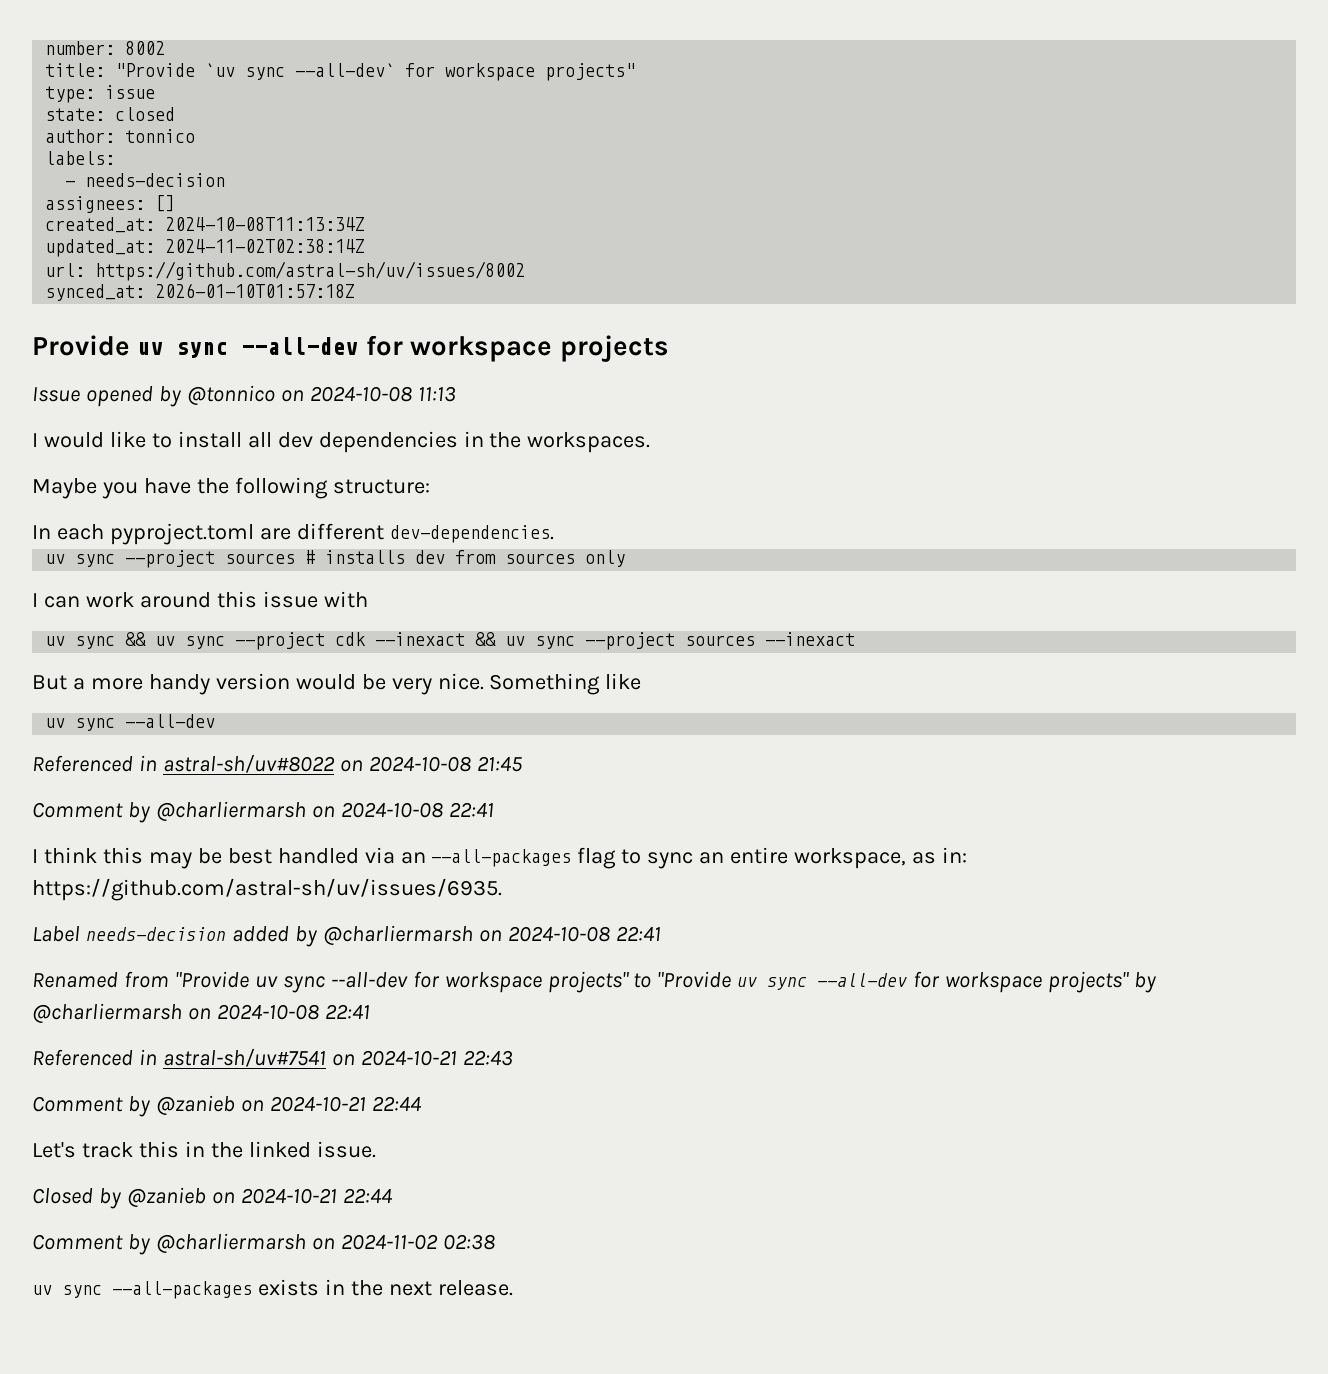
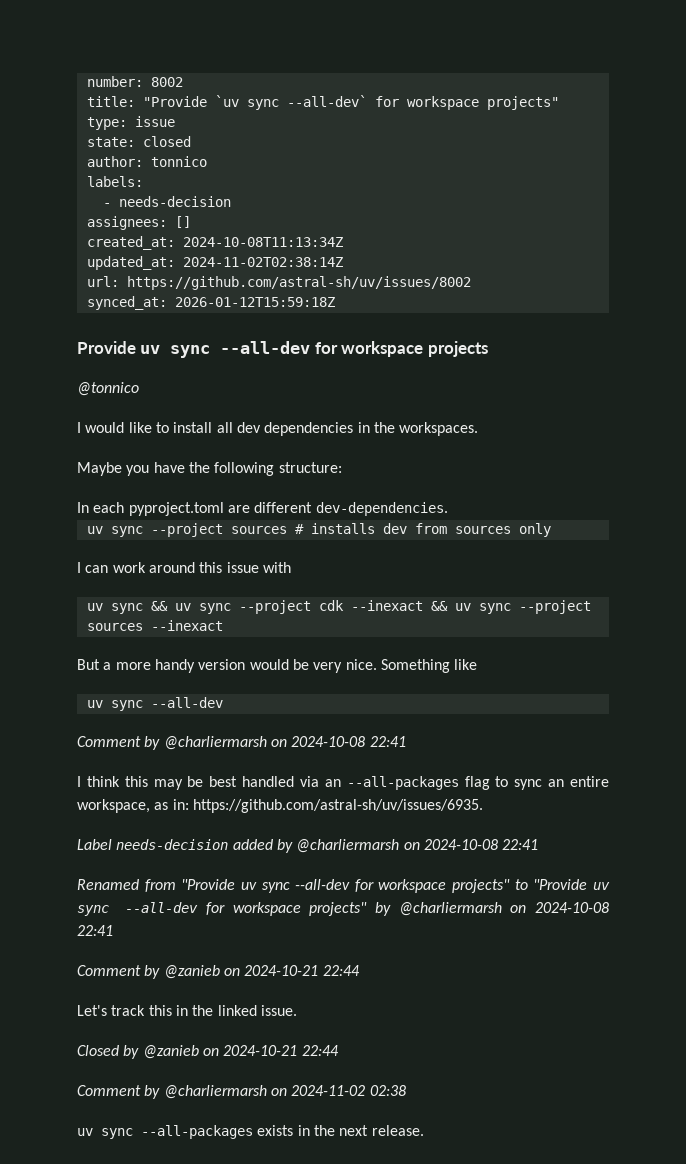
- synced_at: 2026-01-10T01:57:18Z
+ synced_at: 2026-01-12T15:59:18Z
- Issue opened by @tonnico on 2024-10-08 11:13
+ @tonnico
- Referenced in astral-sh/uv#8022 on 2024-10-08 21:45
- Referenced in astral-sh/uv#7541 on 2024-10-21 22:43

